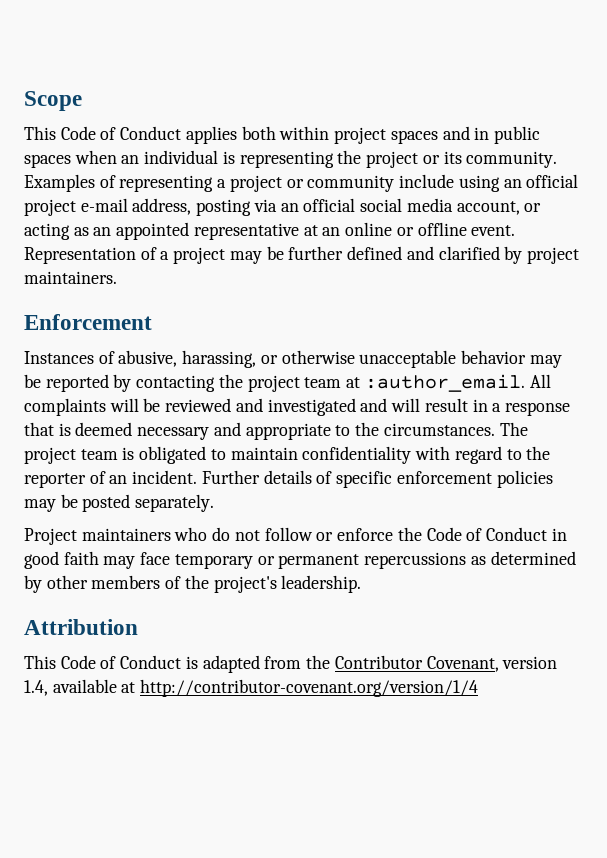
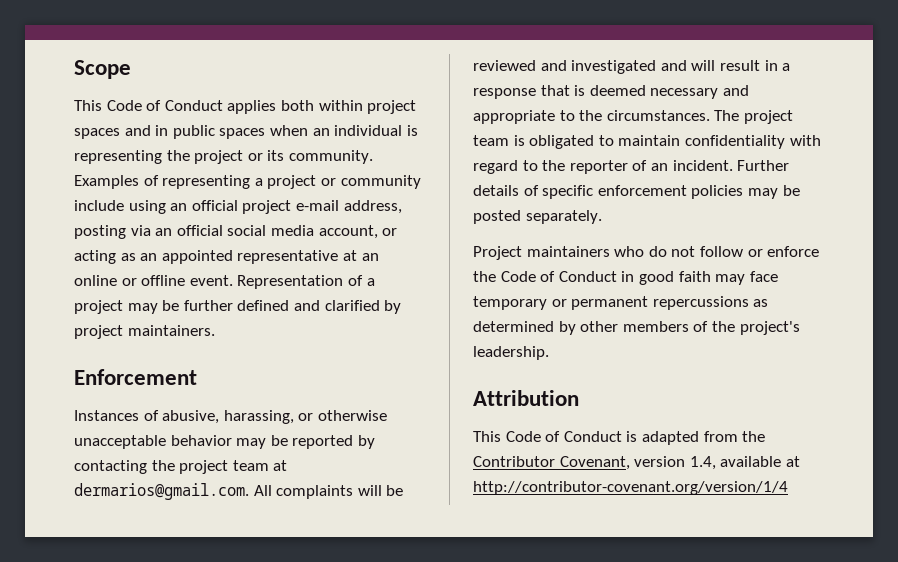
- Instances of abusive, harassing, or otherwise unacceptable behavior may be reported by contacting the project team at :author_email. All complaints will be reviewed and investigated and will result in a response that is deemed necessary and appropriate to the circumstances.
+ Instances of abusive, harassing, or otherwise unacceptable behavior may be reported by contacting the project team at dermarios@gmail.com. All complaints will be reviewed and investigated and will result in a response that is deemed necessary and appropriate to the circumstances.

